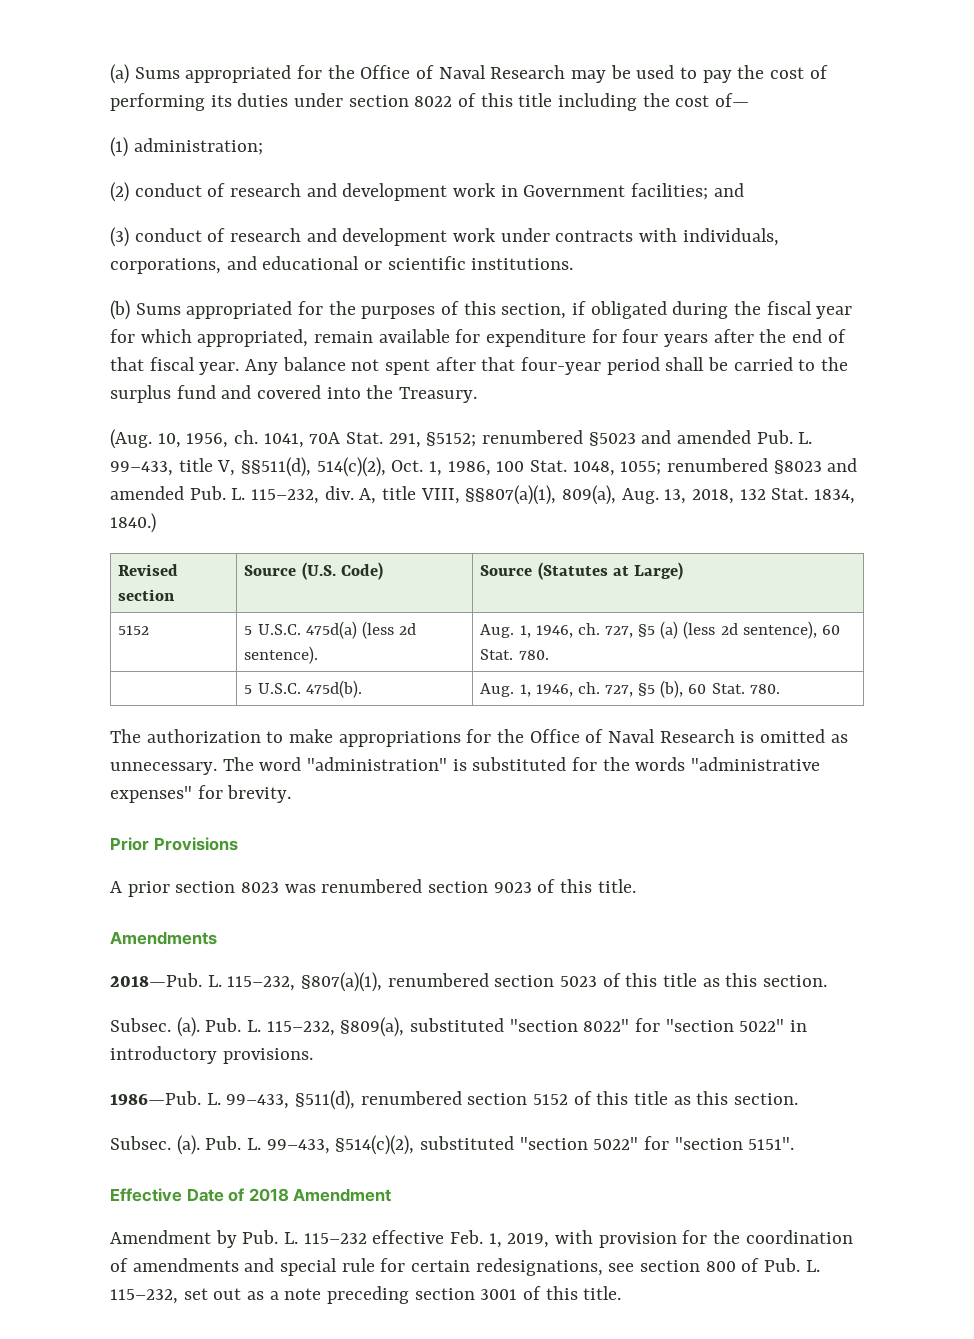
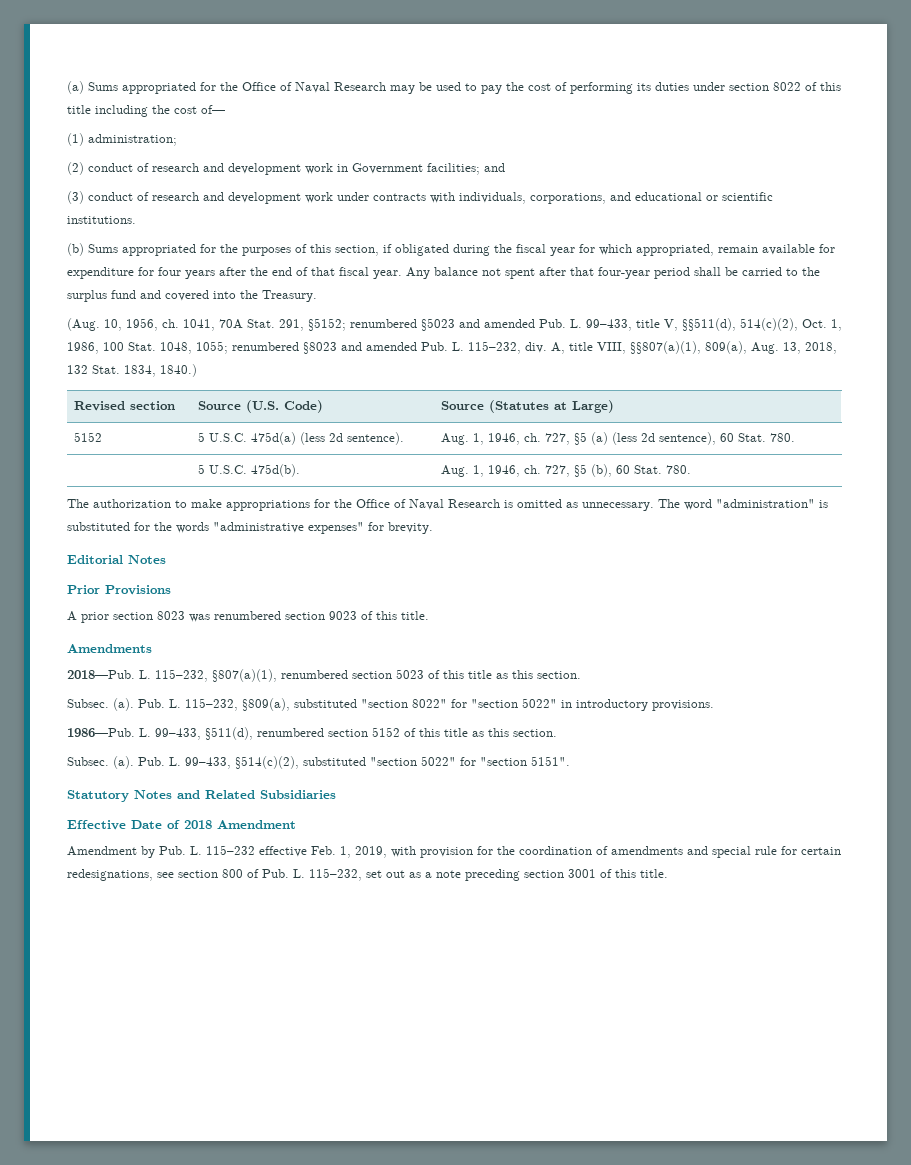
+ Editorial Notes
+ Statutory Notes and Related Subsidiaries

